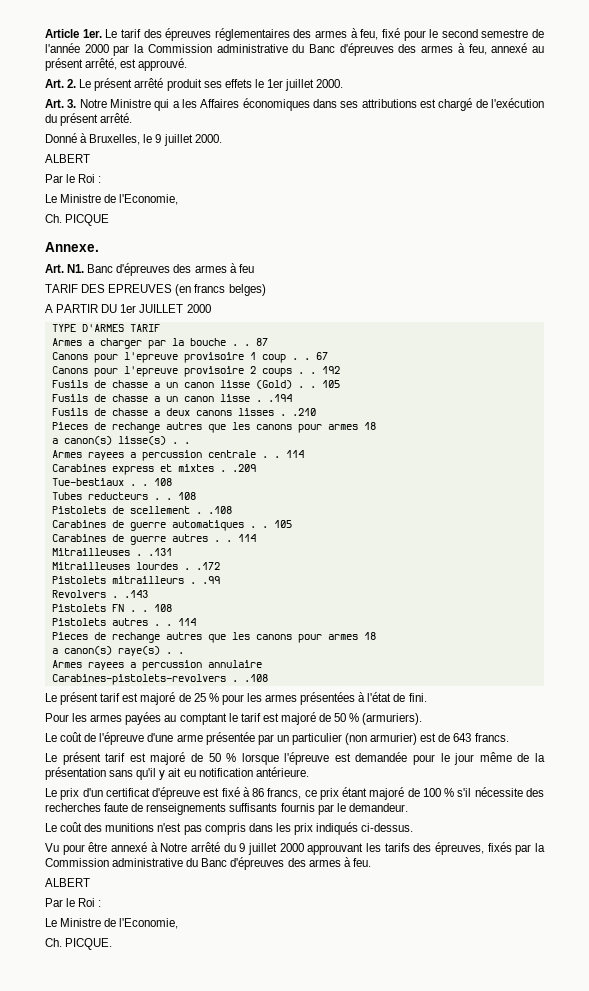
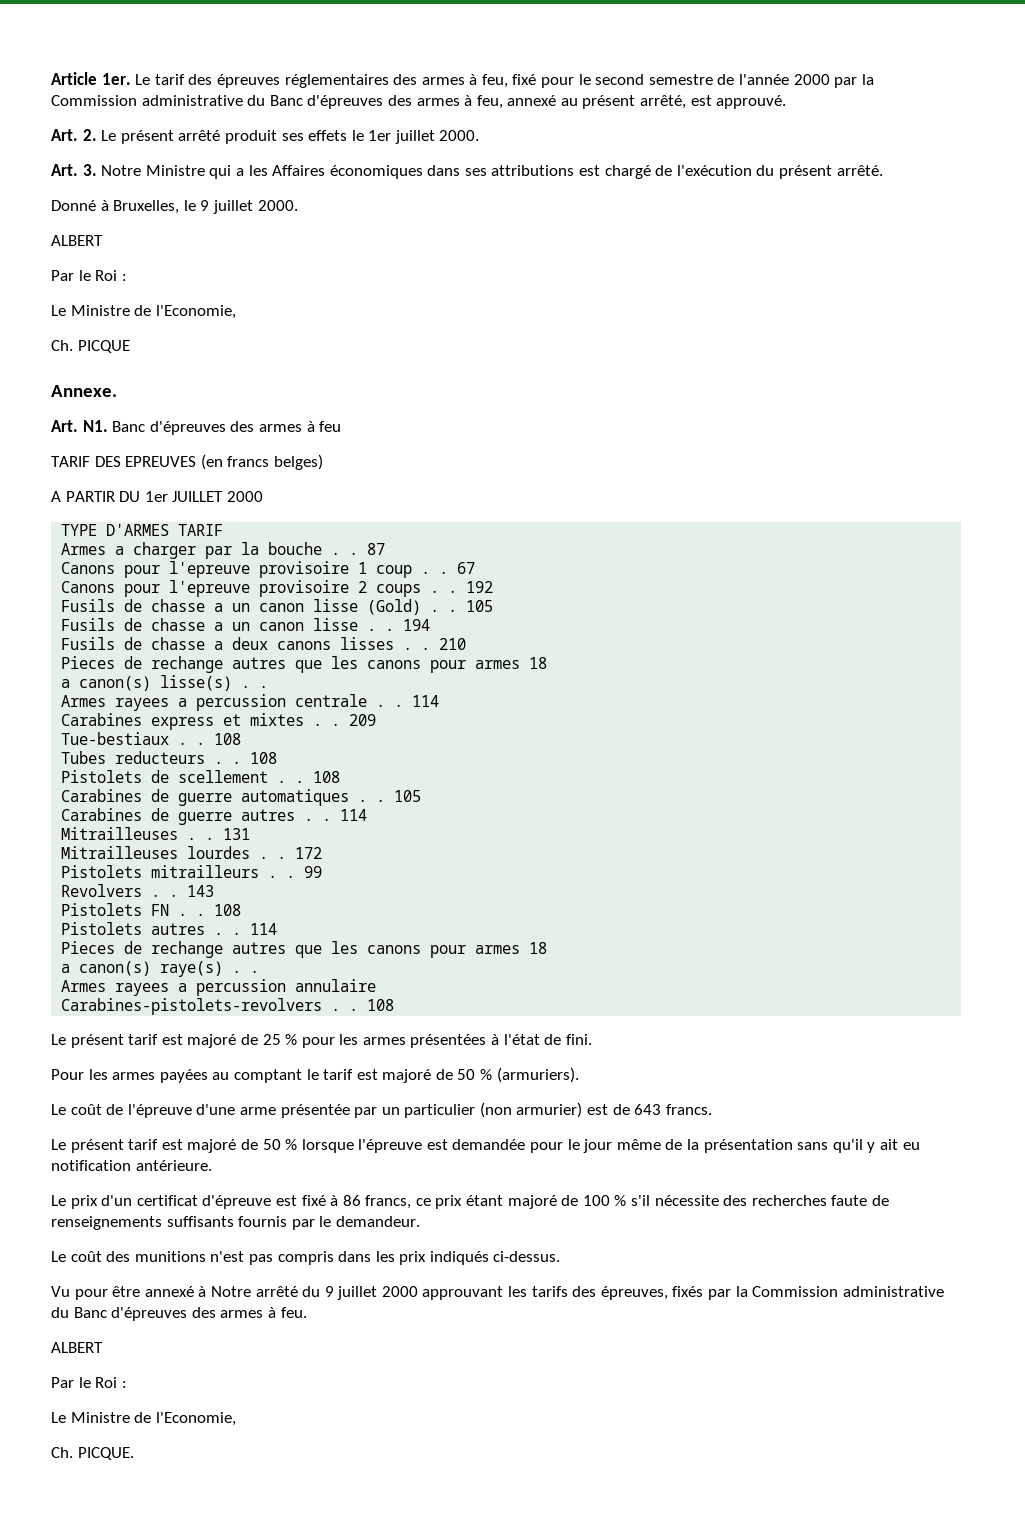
- Fusils de chasse a un canon lisse . .194
+ Fusils de chasse a un canon lisse . . 194
- Fusils de chasse a deux canons lisses . .210
+ Fusils de chasse a deux canons lisses . . 210
- Carabines express et mixtes . .209
+ Carabines express et mixtes . . 209
- Pistolets de scellement . .108
+ Pistolets de scellement . . 108
- Mitrailleuses . .131
+ Mitrailleuses . . 131
- Mitrailleuses lourdes . .172
+ Mitrailleuses lourdes . . 172
- Pistolets mitrailleurs . .99
+ Pistolets mitrailleurs . . 99
- Revolvers . .143
+ Revolvers . . 143
- Carabines-pistolets-revolvers . .108
+ Carabines-pistolets-revolvers . . 108

